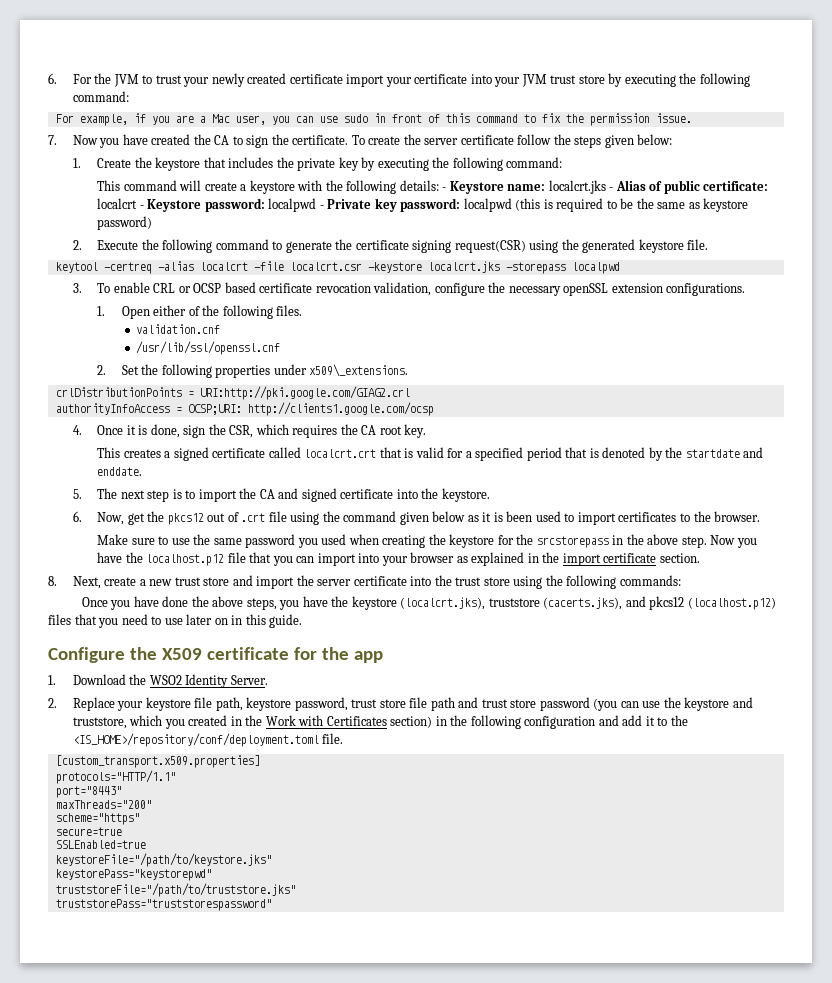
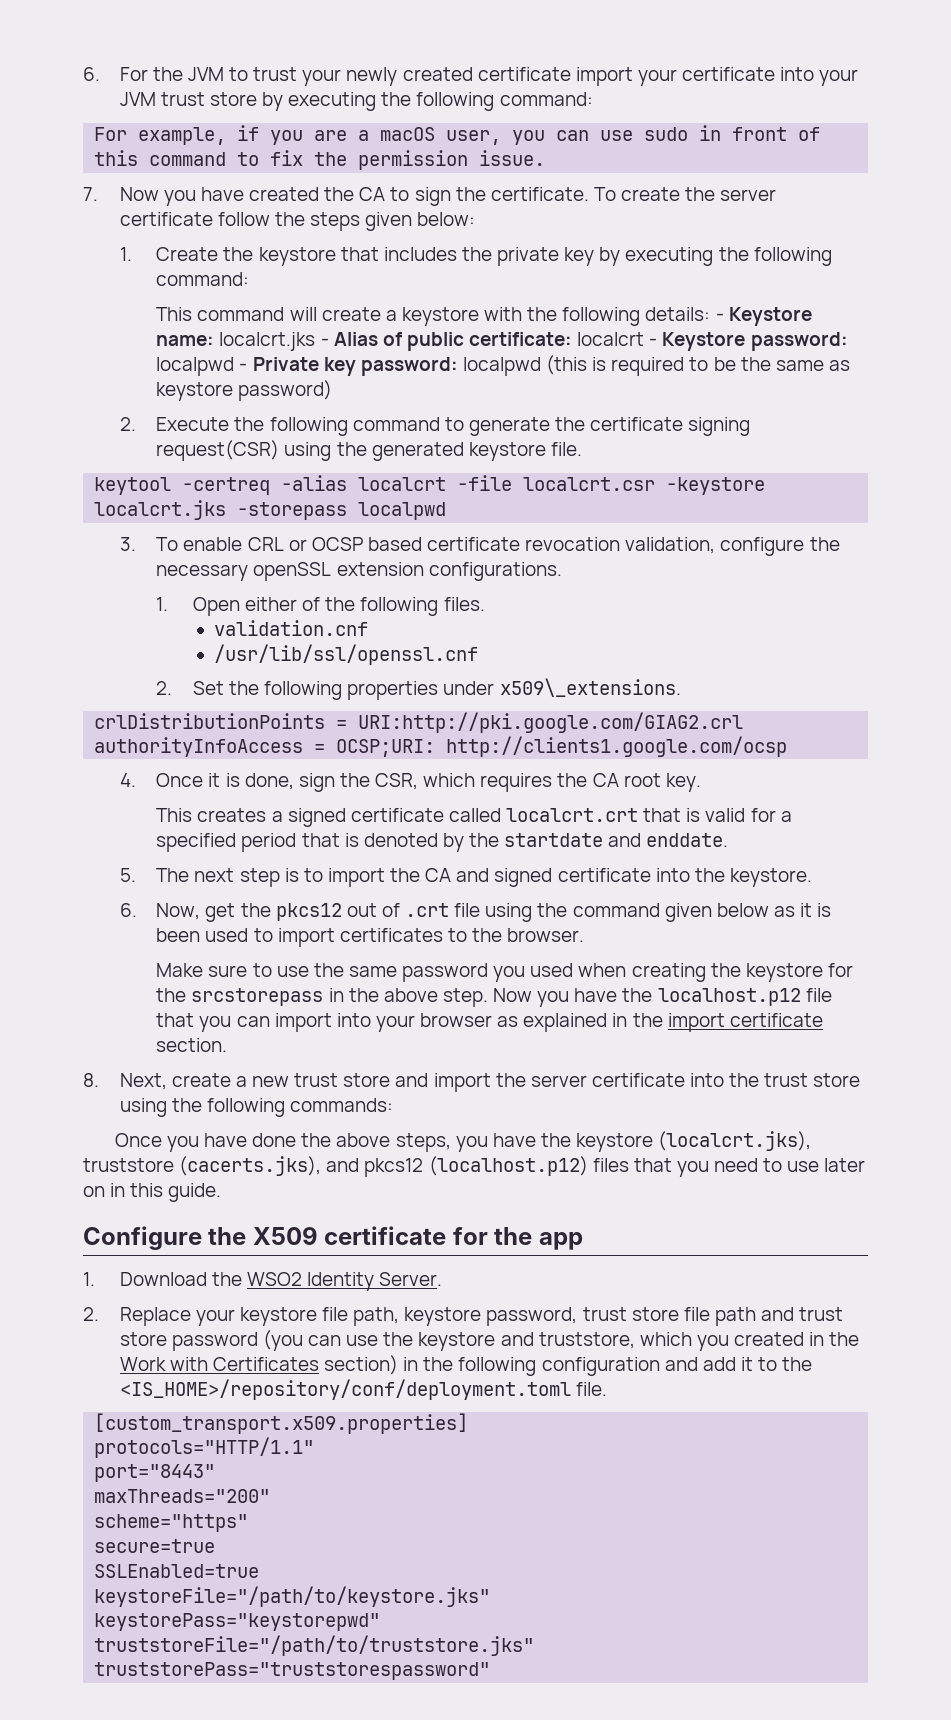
- For example, if you are a Mac user, you can use sudo in front of this command to fix the permission issue.
+ For example, if you are a macOS user, you can use sudo in front of this command to fix the permission issue.

